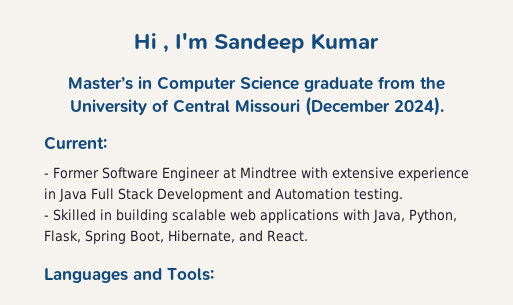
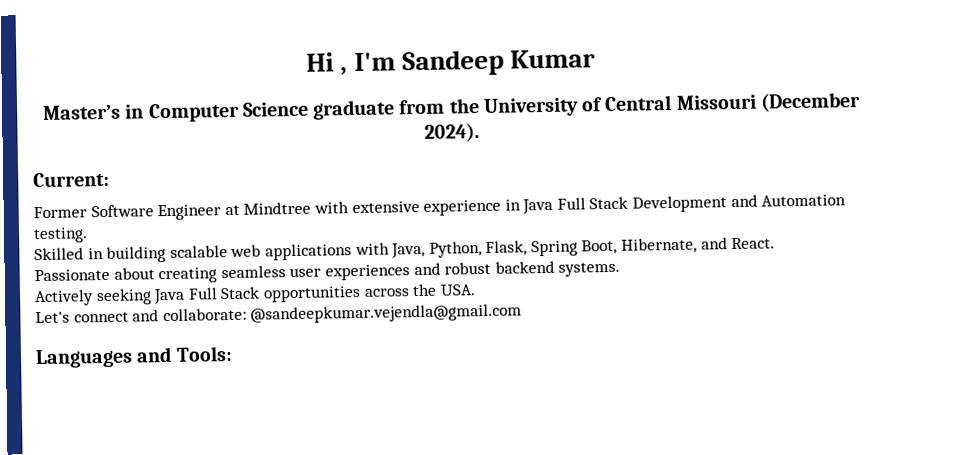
- - Former Software Engineer at Mindtree with extensive experience in Java Full Stack Development and Automation testing.
+ Former Software Engineer at Mindtree with extensive experience in Java Full Stack Development and Automation testing.
- - Skilled in building scalable web applications with Java, Python, Flask, Spring Boot, Hibernate, and React.
+ Skilled in building scalable web applications with Java, Python, Flask, Spring Boot, Hibernate, and React.
+ Passionate about creating seamless user experiences and robust backend systems.
+ Actively seeking Java Full Stack opportunities across the USA.
+ Let's connect and collaborate: @sandeepkumar.vejendla@gmail.com

